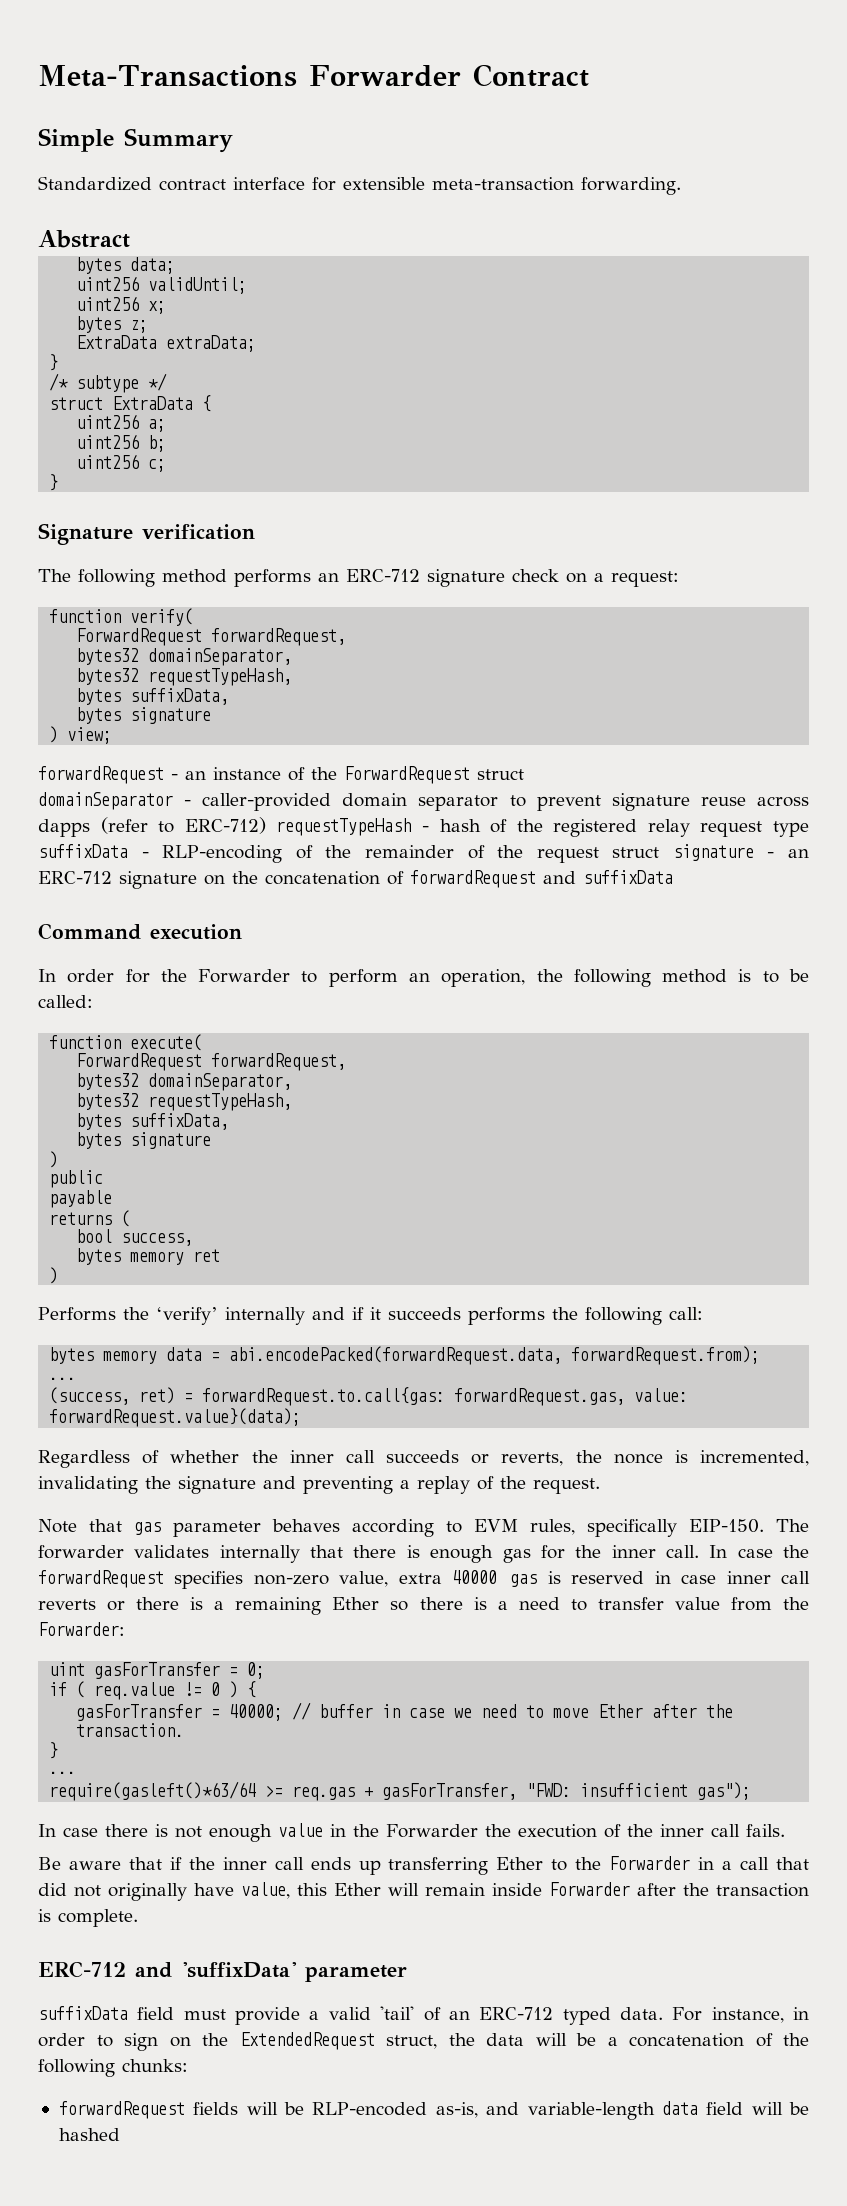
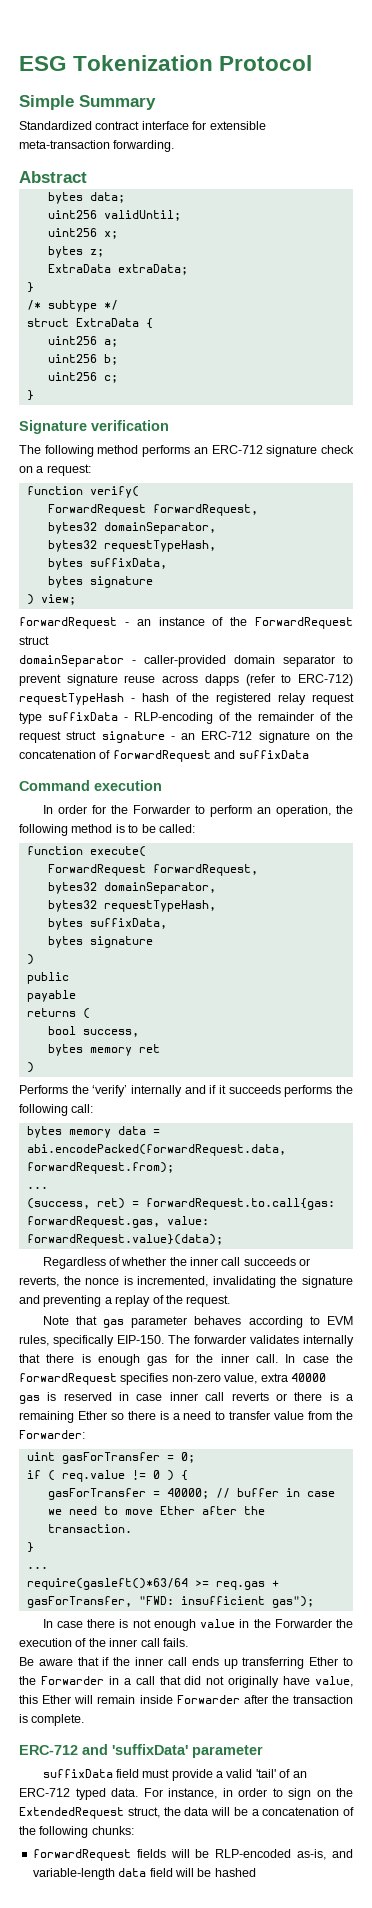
- Meta-Transactions Forwarder Contract
+ ESG Tokenization Protocol

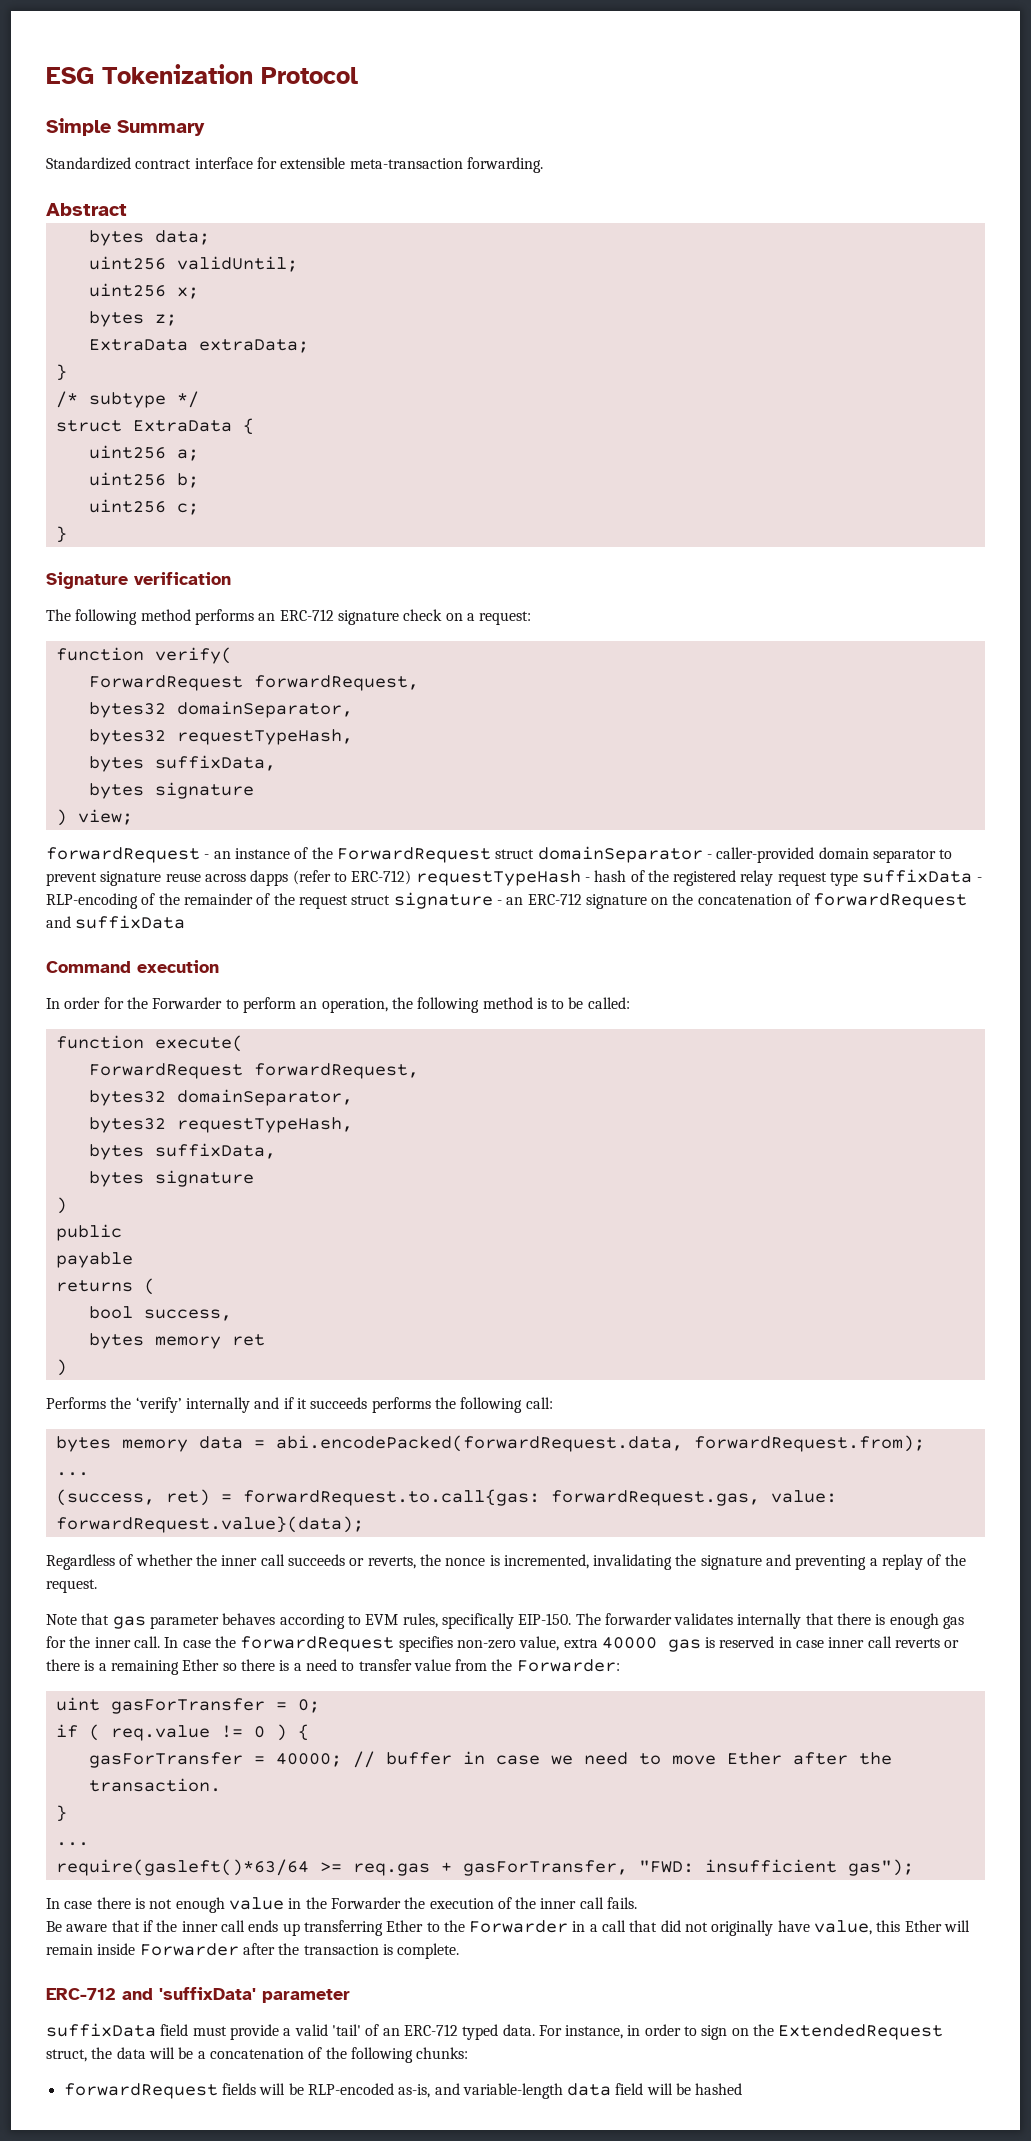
- forwardRequest - an instance of the ForwardRequest struct
- domainSeparator - caller-provided domain separator to prevent signature reuse across dapps (refer to ERC-712) requestTypeHash - hash of the registered relay request type suffixData - RLP-encoding of the remainder of the request struct signature - an ERC-712 signature on the concatenation of forwardRequest and suffixData
+ forwardRequest - an instance of the ForwardRequest struct domainSeparator - caller-provided domain separator to prevent signature reuse across dapps (refer to ERC-712) requestTypeHash - hash of the registered relay request type suffixData - RLP-encoding of the remainder of the request struct signature - an ERC-712 signature on the concatenation of forwardRequest and suffixData

